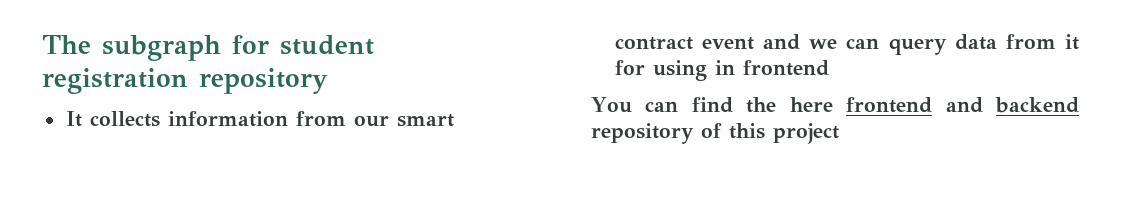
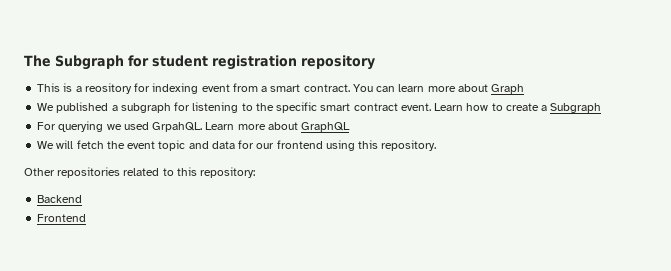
- The subgraph for student registration repository
+ The Subgraph for student registration repository
- It collects information from our smart contract event and we can query data from it for using in frontend
- You can find the here frontend and backend repository of this project
+ This is a reository for indexing event from a smart contract. You can learn more about Graph
+ We published a subgraph for listening to the specific smart contract event. Learn how to create a Subgraph
+ For querying we used GrpahQL. Learn more about GraphQL
+ We will fetch the event topic and data for our frontend using this repository.
+ Other repositories related to this repository:
+ Backend
+ Frontend

